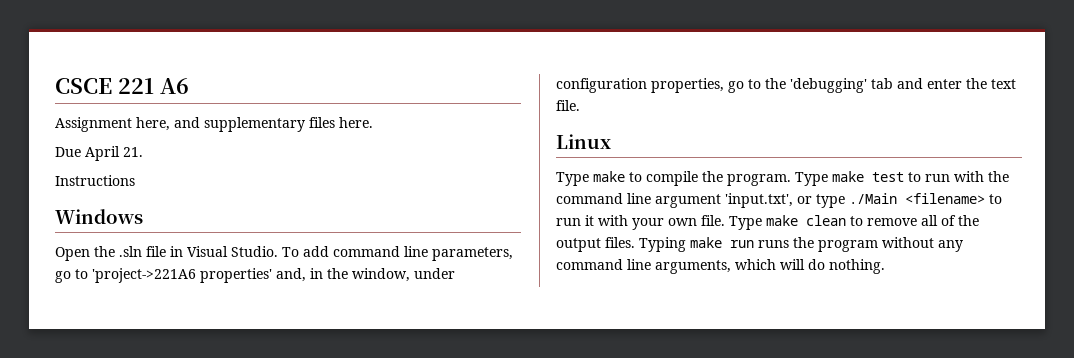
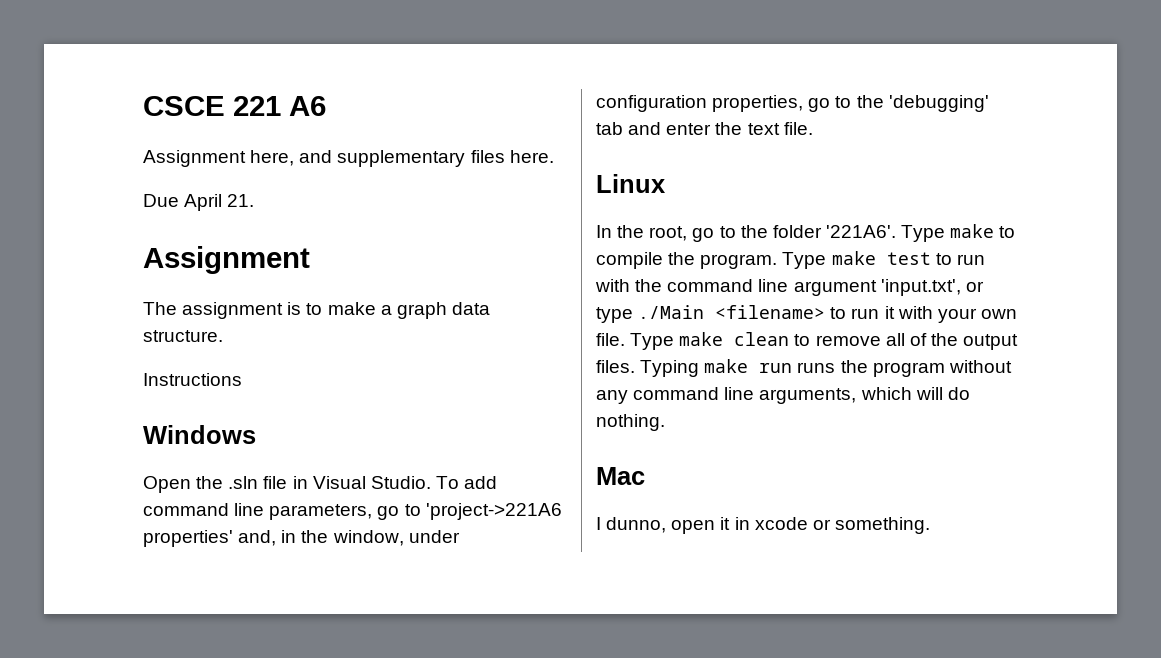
  Due April 21.
+ Assignment
+ The assignment is to make a graph data structure.
+ In the root, go to the folder '221A6'.
+ Mac
+ I dunno, open it in xcode or something.

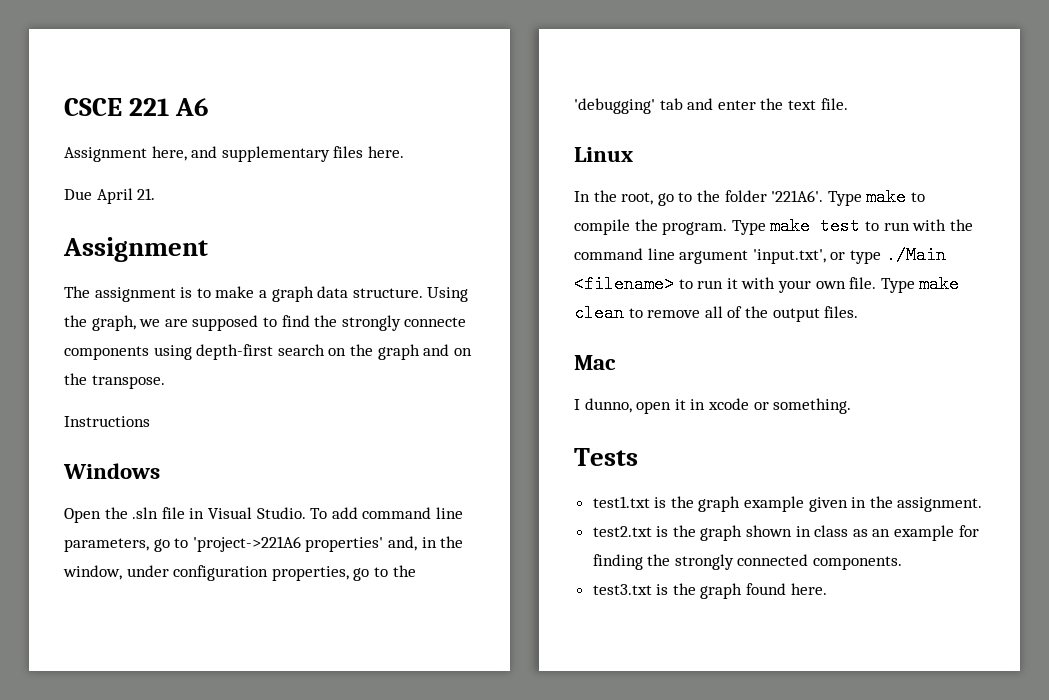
+ Using the graph, we are supposed to find the strongly connecte components using depth-first search on the graph and on the transpose.
- Typing make run runs the program without any command line arguments, which will do nothing.
+ Tests
+ test1.txt is the graph example given in the assignment.
+ test2.txt is the graph shown in class as an example for finding the strongly connected components.
+ test3.txt is the graph found here.

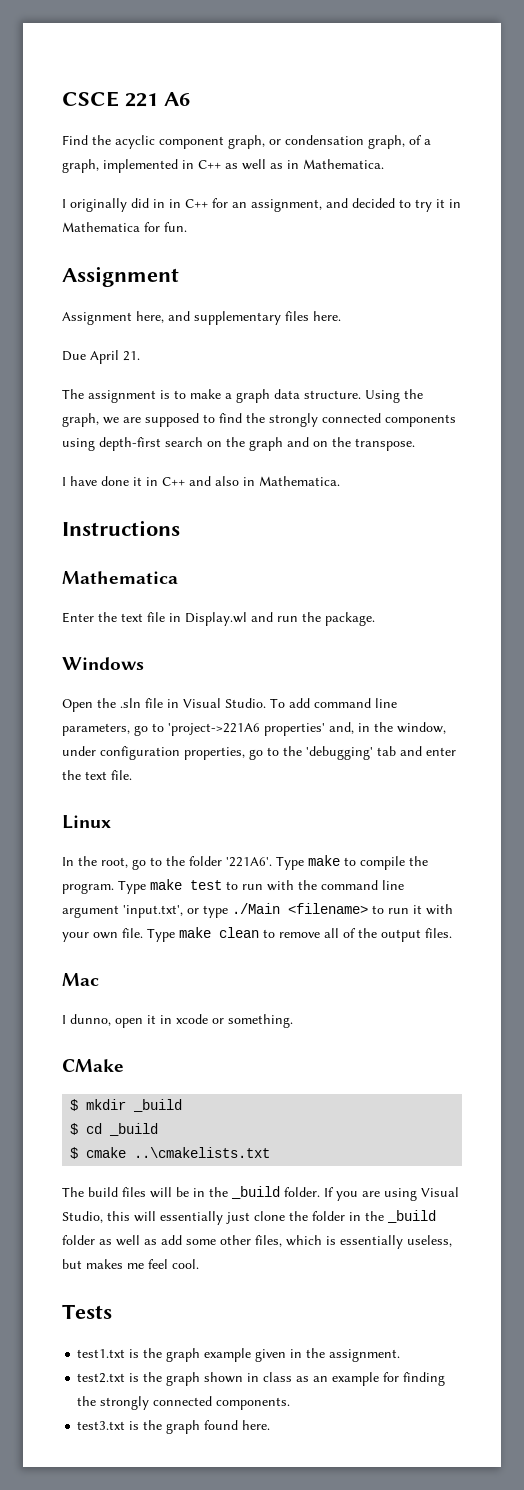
+ Find the acyclic component graph, or condensation graph, of a graph, implemented in C++ as well as in Mathematica.
+ I originally did in in C++ for an assignment, and decided to try it in Mathematica for fun.
+ Assignment
  Due April 21.
- Assignment
- Using the graph, we are supposed to find the strongly connecte components using depth-first search on the graph and on the transpose.
+ Using the graph, we are supposed to find the strongly connected components using depth-first search on the graph and on the transpose.
+ I have done it in C++ and also in Mathematica.
  Instructions
+ Mathematica
+ Enter the text file in Display.wl and run the package.
+ CMake
+ $ mkdir _build
+ $ cd _build
+ $ cmake ..\cmakelists.txt
+ The build files will be in the _build folder. If you are using Visual Studio, this will essentially just clone the folder in the _build folder as well as add some other files, which is essentially useless, but makes me feel cool.

